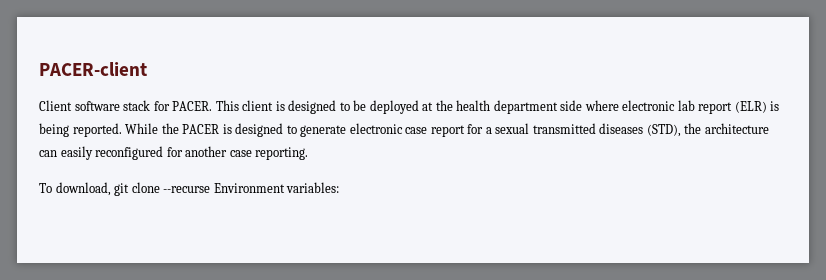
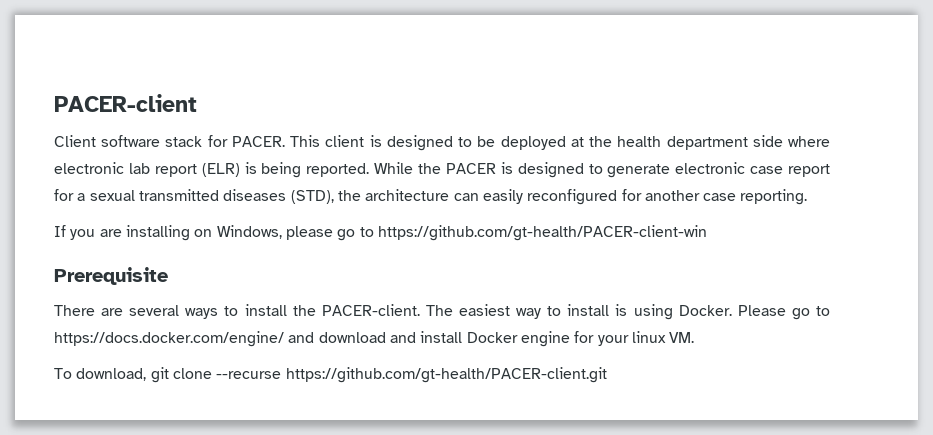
+ If you are installing on Windows, please go to https://github.com/gt-health/PACER-client-win
+ Prerequisite
+ There are several ways to install the PACER-client. The easiest way to install is using Docker. Please go to https://docs.docker.com/engine/ and download and install Docker engine for your linux VM.
- To download, git clone --recurse Environment variables:
+ To download, git clone --recurse https://github.com/gt-health/PACER-client.git

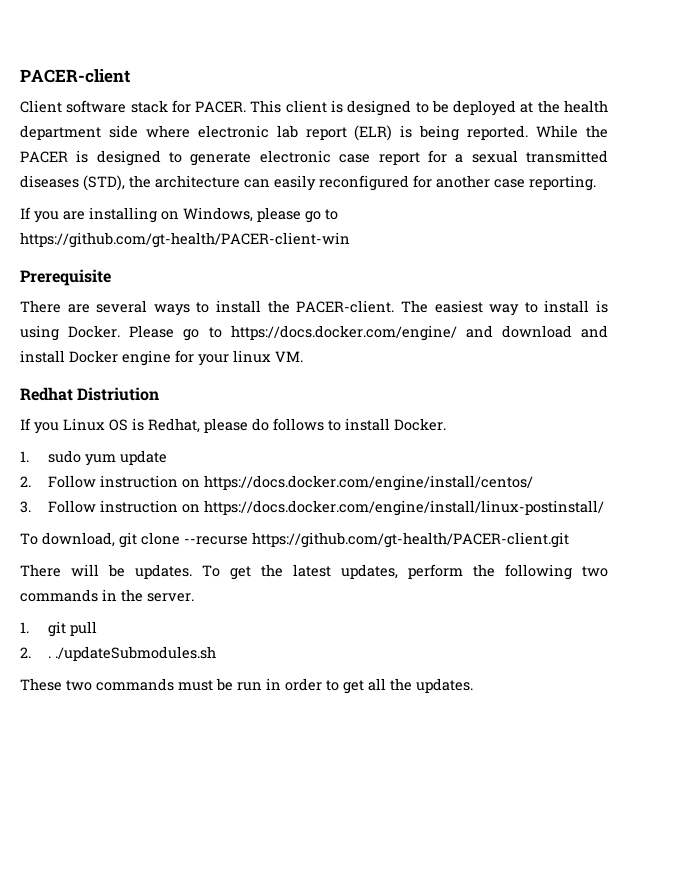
+ Redhat Distriution
+ If you Linux OS is Redhat, please do follows to install Docker.
+ 1. sudo yum update
+ 2. Follow instruction on https://docs.docker.com/engine/install/centos/
+ 3. Follow instruction on https://docs.docker.com/engine/install/linux-postinstall/
+ There will be updates. To get the latest updates, perform the following two commands in the server.
+ 1. git pull
+ 2. . ./updateSubmodules.sh
+ These two commands must be run in order to get all the updates.

